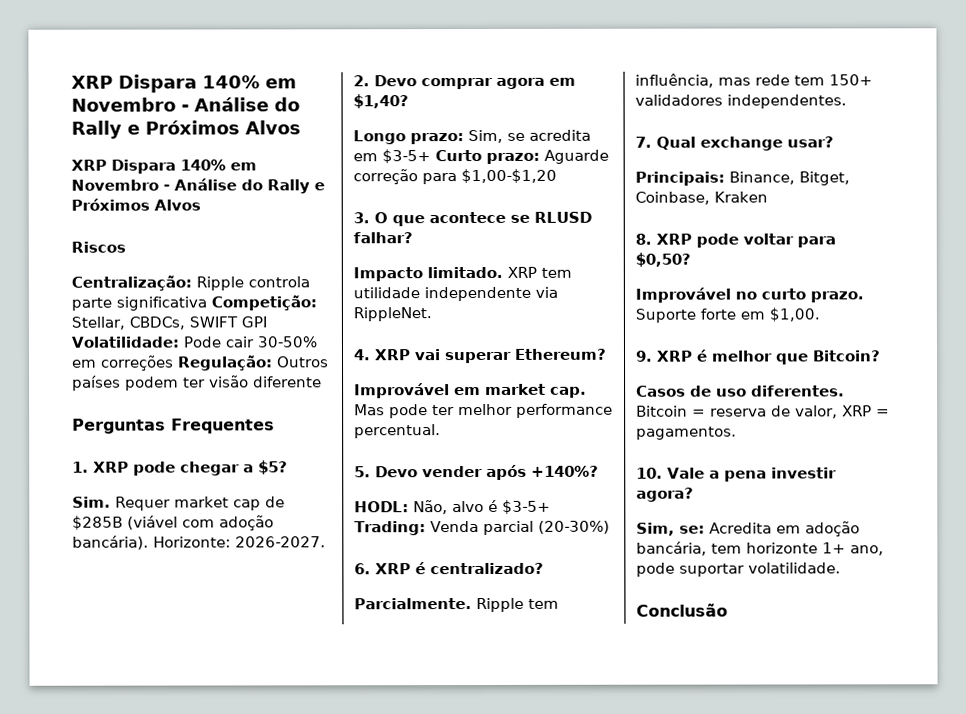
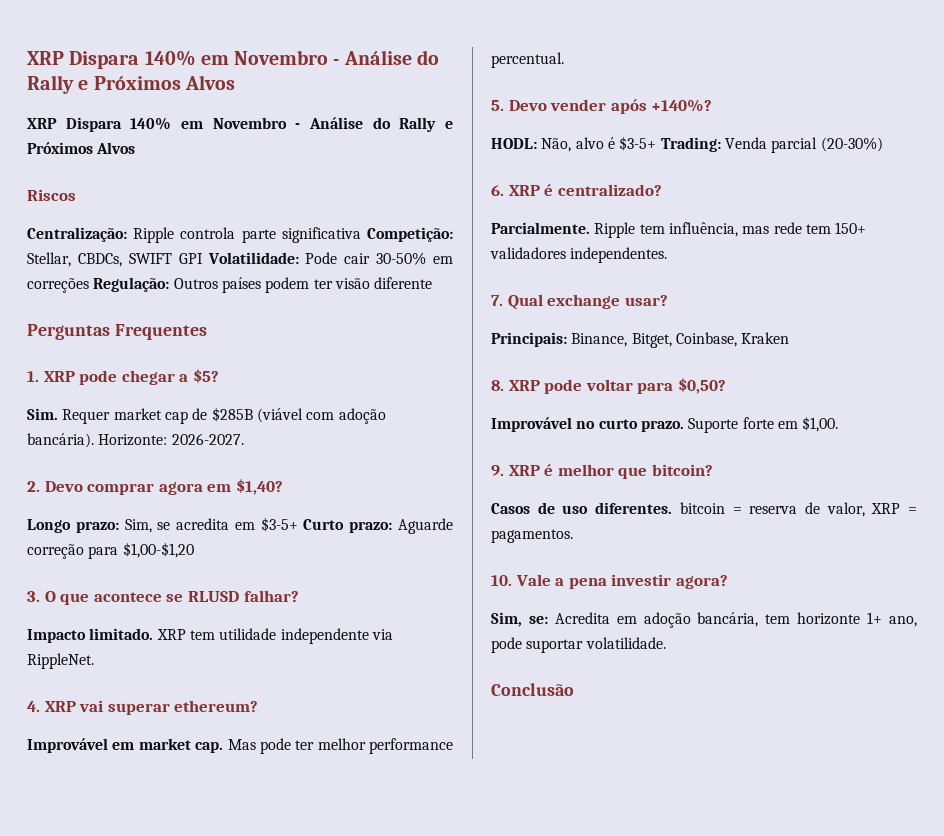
- 4. XRP vai superar Ethereum?
+ 4. XRP vai superar ethereum?
- 9. XRP é melhor que Bitcoin?
+ 9. XRP é melhor que bitcoin?
- Casos de uso diferentes. Bitcoin = reserva de valor, XRP = pagamentos.
+ Casos de uso diferentes. bitcoin = reserva de valor, XRP = pagamentos.

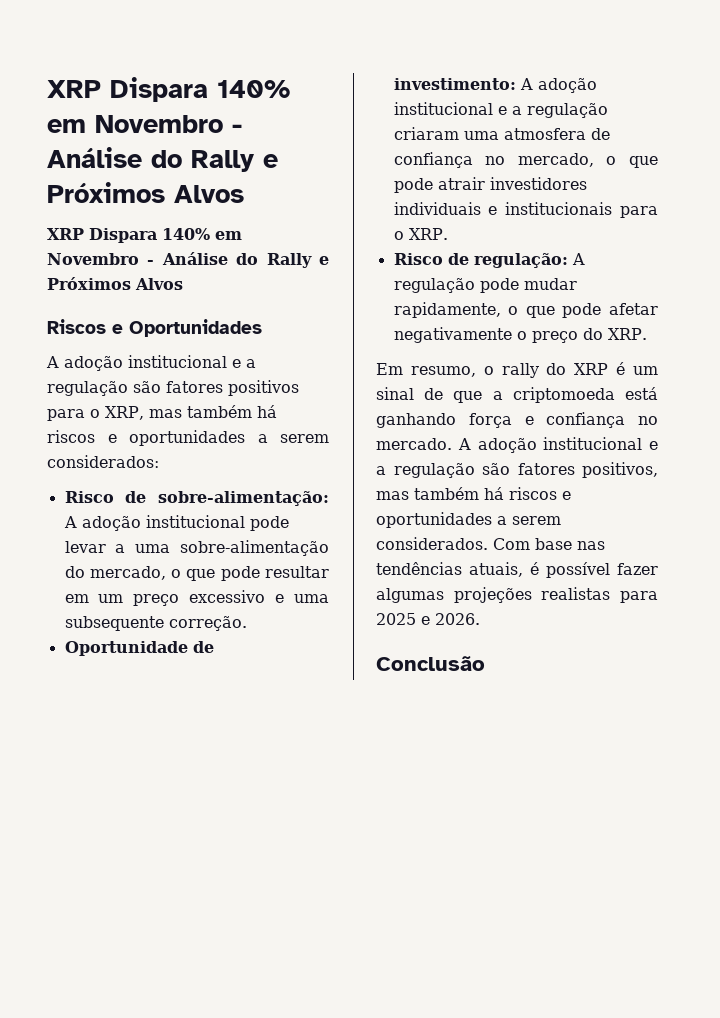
- Riscos
- Centralização: Ripple controla parte significativa Competição: Stellar, CBDCs, SWIFT GPI Volatilidade: Pode cair 30-50% em correções Regulação: Outros países podem ter visão diferente
- Perguntas Frequentes
- 1. XRP pode chegar a $5?
- Sim. Requer market cap de $285B (viável com adoção bancária). Horizonte: 2026-2027.
- 2. Devo comprar agora em $1,40?
- Longo prazo: Sim, se acredita em $3-5+ Curto prazo: Aguarde correção para $1,00-$1,20
- 3. O que acontece se RLUSD falhar?
- Impacto limitado. XRP tem utilidade independente via RippleNet.
- 4. XRP vai superar ethereum?
- Improvável em market cap. Mas pode ter melhor performance percentual.
- 5. Devo vender após +140%?
- HODL: Não, alvo é $3-5+ Trading: Venda parcial (20-30%)
- 6. XRP é centralizado?
- Parcialmente. Ripple tem influência, mas rede tem 150+ validadores independentes.
- 7. Qual exchange usar?
- Principais: Binance, Bitget, Coinbase, Kraken
- 8. XRP pode voltar para $0,50?
- Improvável no curto prazo. Suporte forte em $1,00.
- 9. XRP é melhor que bitcoin?
- Casos de uso diferentes. bitcoin = reserva de valor, XRP = pagamentos.
- 10. Vale a pena investir agora?
- Sim, se: Acredita em adoção bancária, tem horizonte 1+ ano, pode suportar volatilidade.
+ Riscos e Oportunidades
+ A adoção institucional e a regulação são fatores positivos para o XRP, mas também há riscos e oportunidades a serem considerados:
+ Risco de sobre-alimentação: A adoção institucional pode levar a uma sobre-alimentação do mercado, o que pode resultar em um preço excessivo e uma subsequente correção.
+ Oportunidade de investimento: A adoção institucional e a regulação criaram uma atmosfera de confiança no mercado, o que pode atrair investidores individuais e institucionais para o XRP.
+ Risco de regulação: A regulação pode mudar rapidamente, o que pode afetar negativamente o preço do XRP.
+ Em resumo, o rally do XRP é um sinal de que a criptomoeda está ganhando força e confiança no mercado. A adoção institucional e a regulação são fatores positivos, mas também há riscos e oportunidades a serem considerados. Com base nas tendências atuais, é possível fazer algumas projeções realistas para 2025 e 2026.

